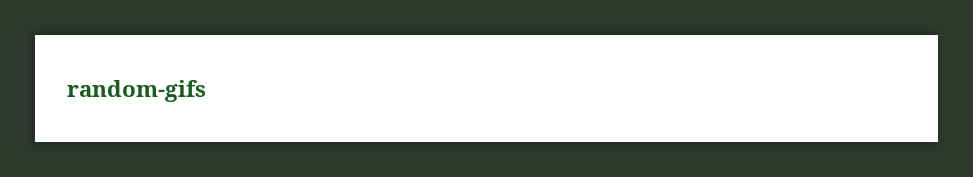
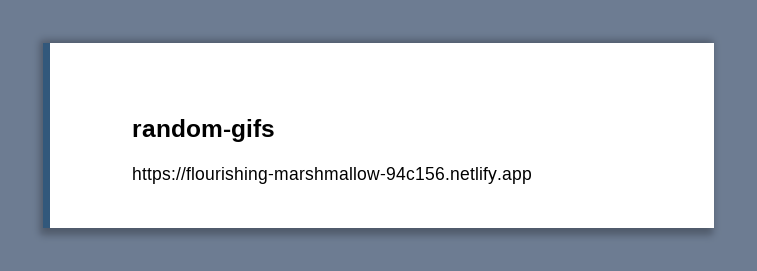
+ https://flourishing-marshmallow-94c156.netlify.app

